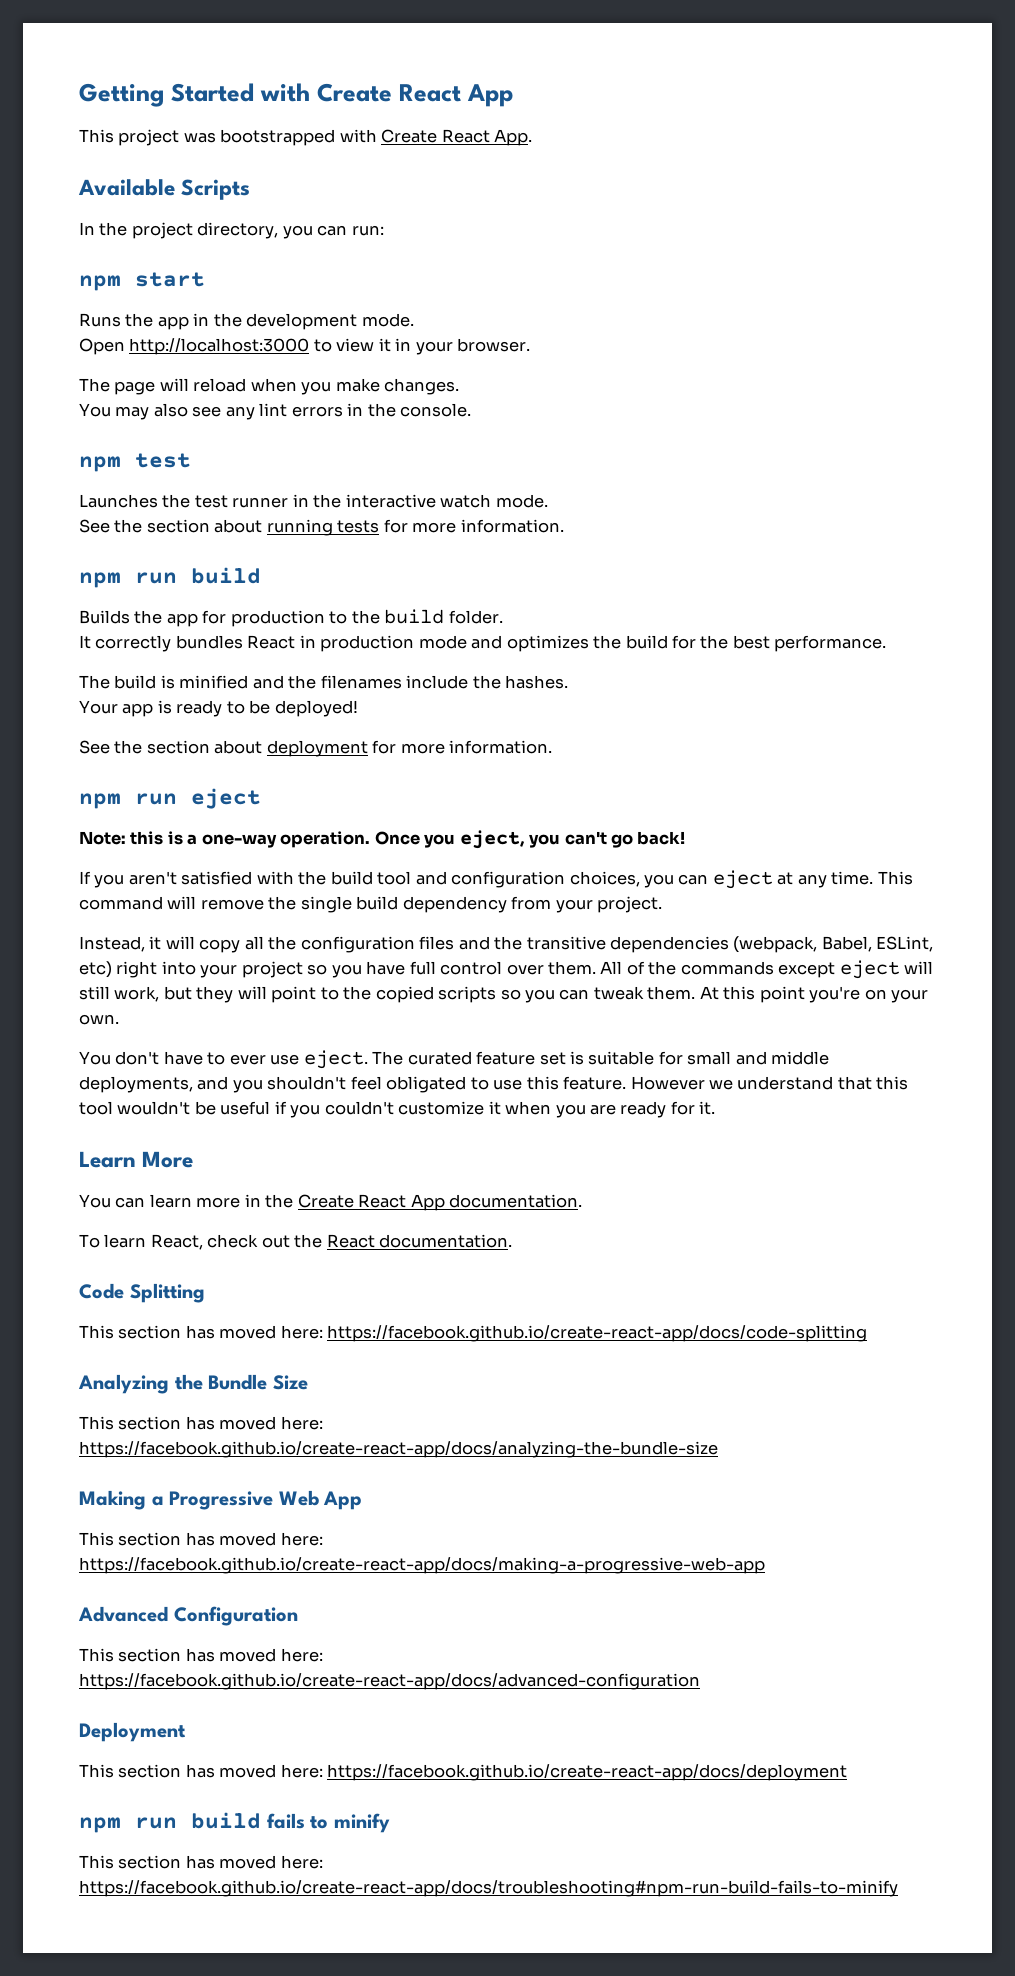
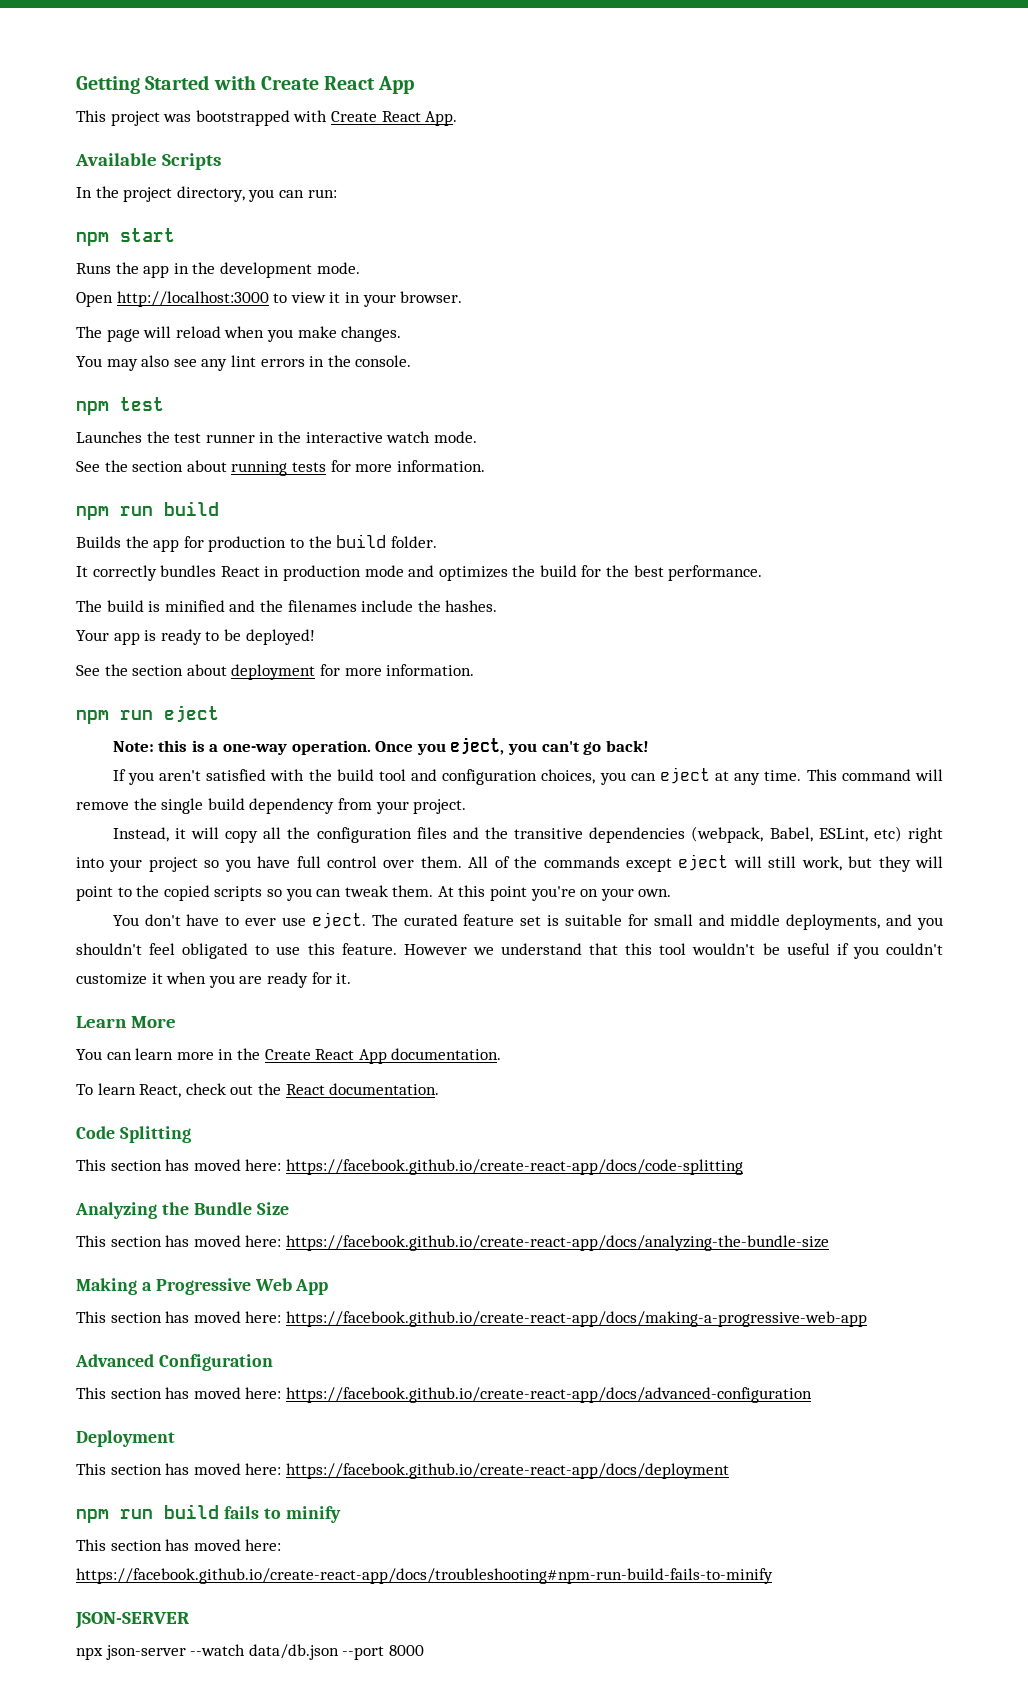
+ JSON-SERVER
+ npx json-server --watch data/db.json --port 8000

